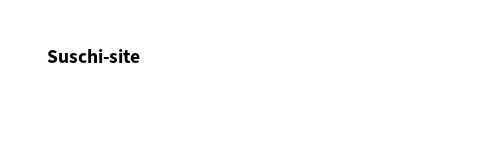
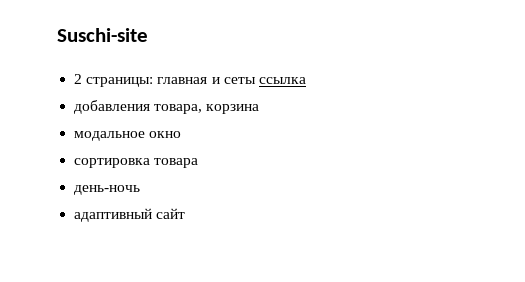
+ 2 страницы: главная и сеты ссылка
+ добавления товара, корзина
+ модальное окно
+ сортировка товара
+ день-ночь
+ адаптивный сайт

